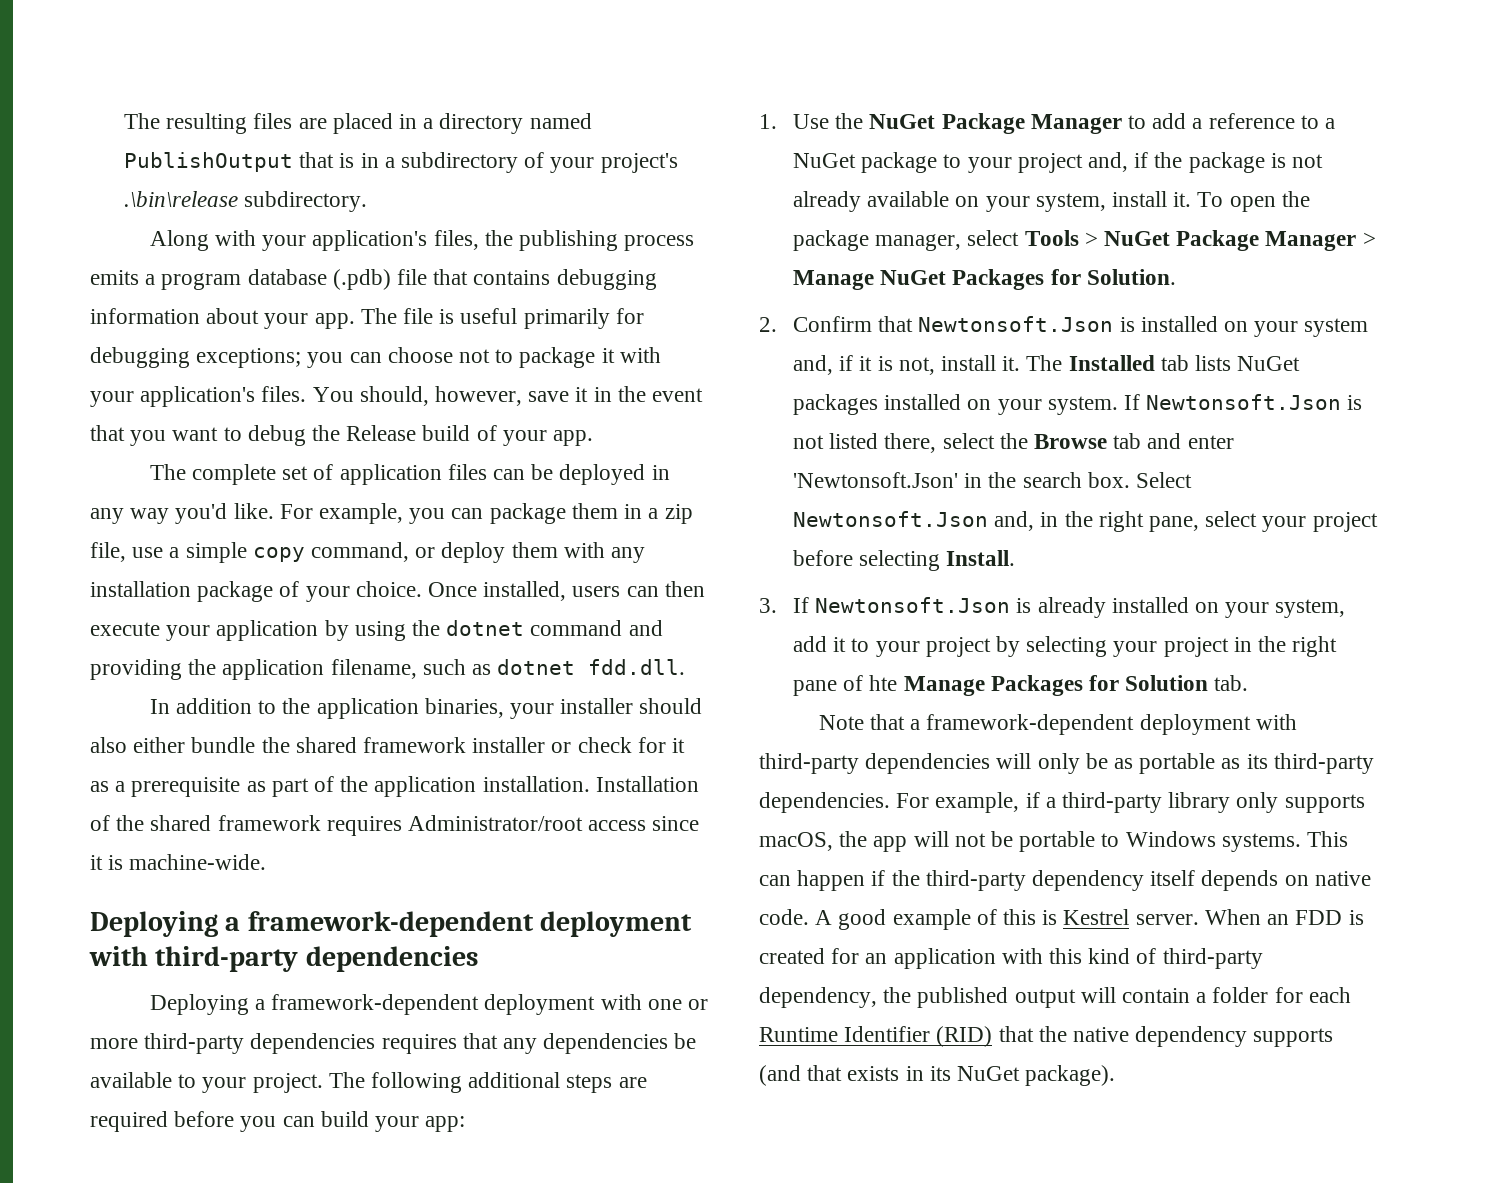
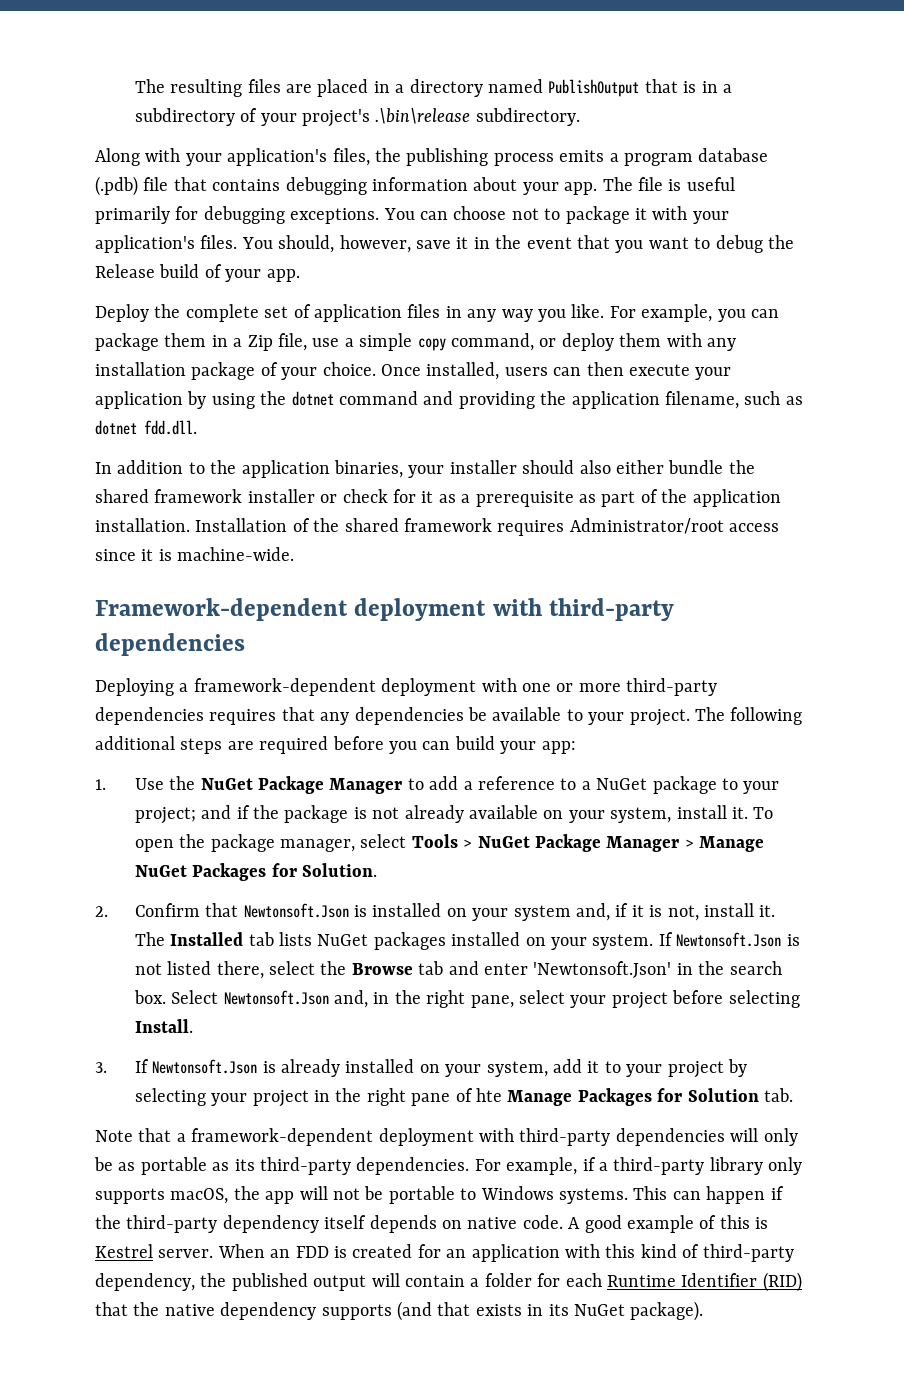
- The file is useful primarily for debugging exceptions; you can choose not to package it with your application's files.
+ The file is useful primarily for debugging exceptions. You can choose not to package it with your application's files.
- The complete set of application files can be deployed in any way you'd like.
+ Deploy the complete set of application files in any way you like.
- For example, you can package them in a zip file, use a simple copy command, or deploy them with any installation package of your choice.
+ For example, you can package them in a Zip file, use a simple copy command, or deploy them with any installation package of your choice.
- Deploying a framework-dependent deployment with third-party dependencies
+ Framework-dependent deployment with third-party dependencies
- 1. Use the NuGet Package Manager to add a reference to a NuGet package to your project and, if the package is not already available on your system, install it.
+ 1. Use the NuGet Package Manager to add a reference to a NuGet package to your project; and if the package is not already available on your system, install it.

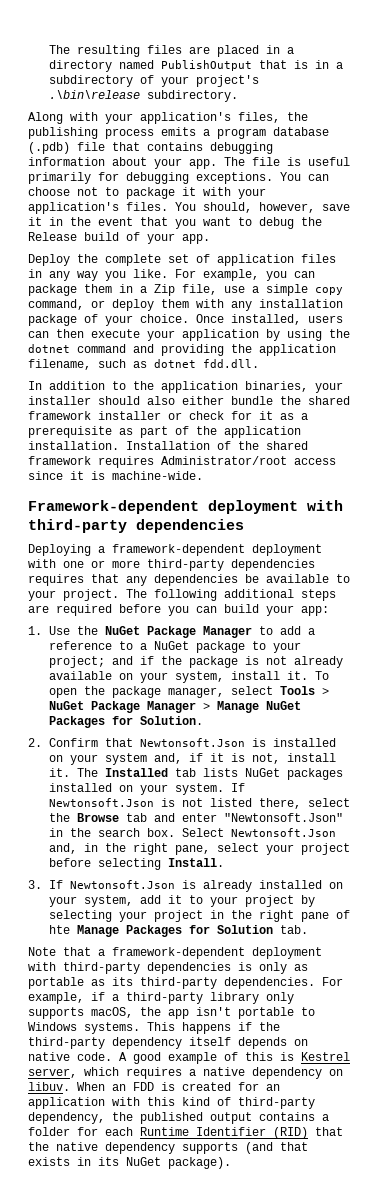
- If Newtonsoft.Json is not listed there, select the Browse tab and enter 'Newtonsoft.Json' in the search box.
+ If Newtonsoft.Json is not listed there, select the Browse tab and enter "Newtonsoft.Json" in the search box.
- Note that a framework-dependent deployment with third-party dependencies will only be as portable as its third-party dependencies.
+ Note that a framework-dependent deployment with third-party dependencies is only as portable as its third-party dependencies.
- For example, if a third-party library only supports macOS, the app will not be portable to Windows systems.
+ For example, if a third-party library only supports macOS, the app isn't portable to Windows systems.
- This can happen if the third-party dependency itself depends on native code.
+ This happens if the third-party dependency itself depends on native code.
- A good example of this is Kestrel server.
+ A good example of this is Kestrel server, which requires a native dependency on libuv.
- When an FDD is created for an application with this kind of third-party dependency, the published output will contain a folder for each Runtime Identifier (RID) that the native dependency supports (and that exists in its NuGet package).
+ When an FDD is created for an application with this kind of third-party dependency, the published output contains a folder for each Runtime Identifier (RID) that the native dependency supports (and that exists in its NuGet package).

